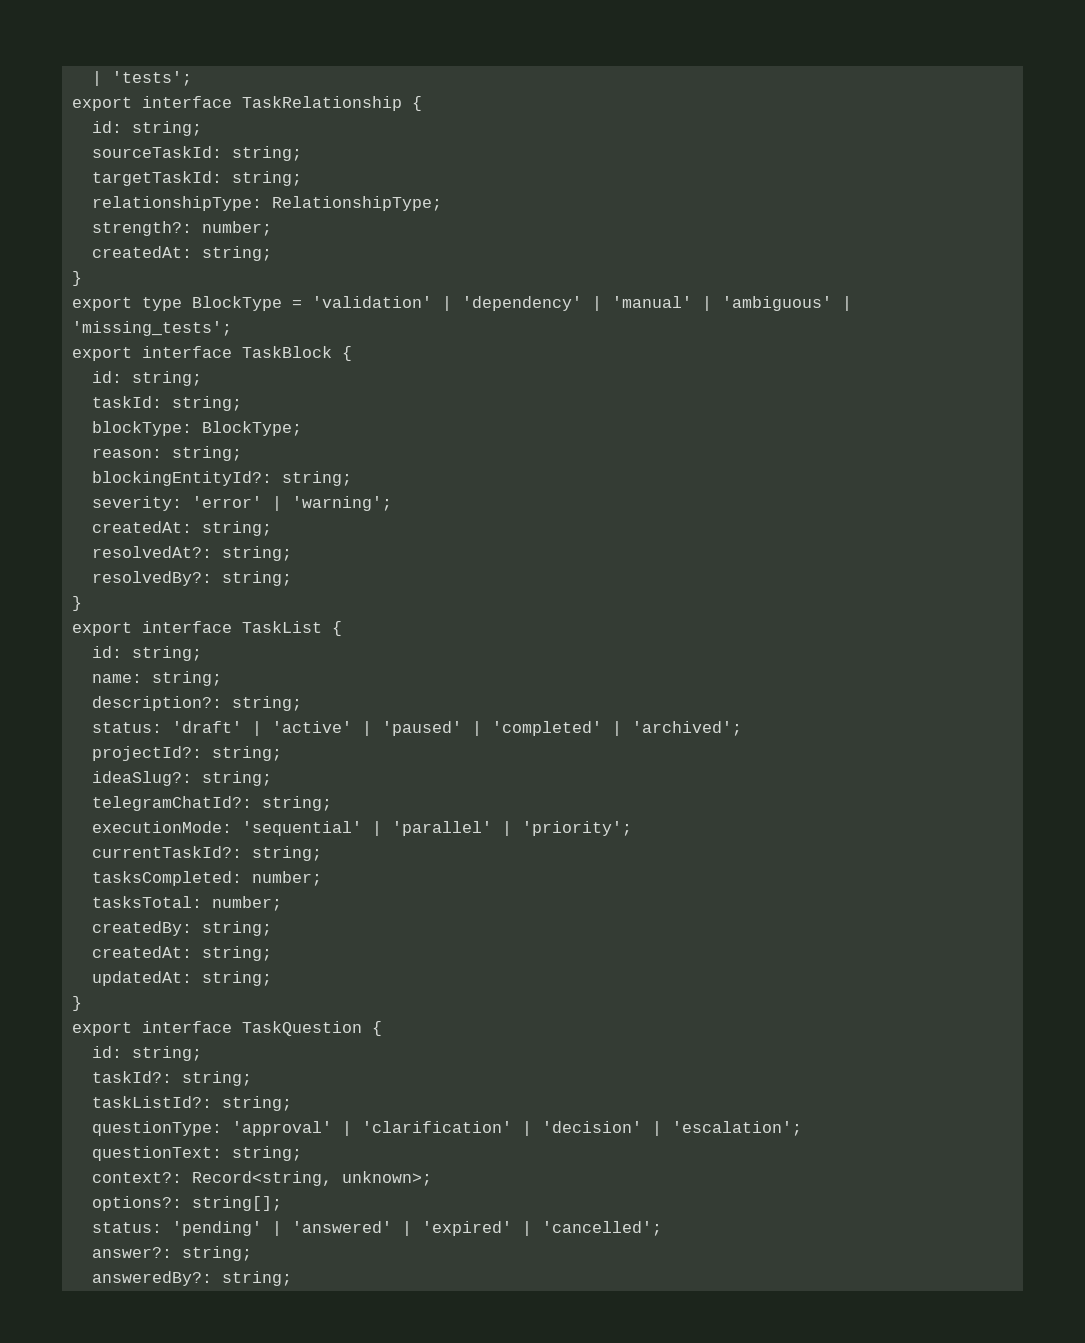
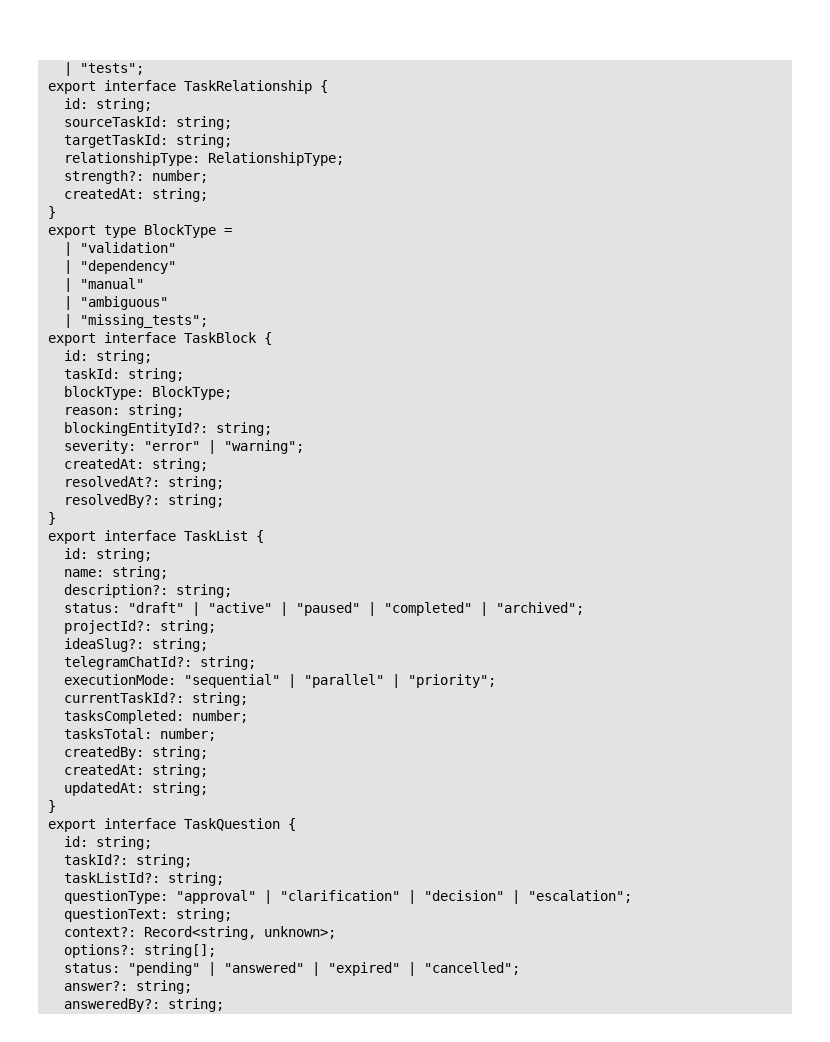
- | 'tests';
+ | "tests";
- export type BlockType = 'validation' | 'dependency' | 'manual' | 'ambiguous' | 'missing_tests';
+ export type BlockType =
+ | "validation"
+ | "dependency"
+ | "manual"
+ | "ambiguous"
+ | "missing_tests";
- severity: 'error' | 'warning';
+ severity: "error" | "warning";
- status: 'draft' | 'active' | 'paused' | 'completed' | 'archived';
+ status: "draft" | "active" | "paused" | "completed" | "archived";
- executionMode: 'sequential' | 'parallel' | 'priority';
+ executionMode: "sequential" | "parallel" | "priority";
- questionType: 'approval' | 'clarification' | 'decision' | 'escalation';
+ questionType: "approval" | "clarification" | "decision" | "escalation";
- status: 'pending' | 'answered' | 'expired' | 'cancelled';
+ status: "pending" | "answered" | "expired" | "cancelled";

